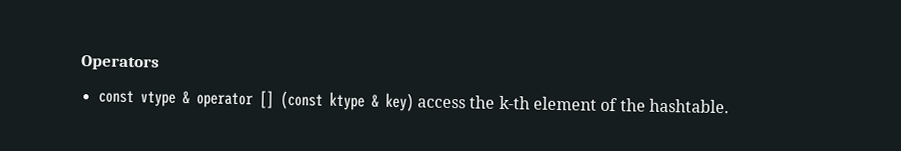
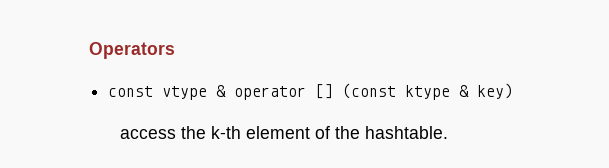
- const vtype & operator [] (const ktype & key) access the k-th element of the hashtable.
+ const vtype & operator [] (const ktype & key)
+ access the k-th element of the hashtable.

